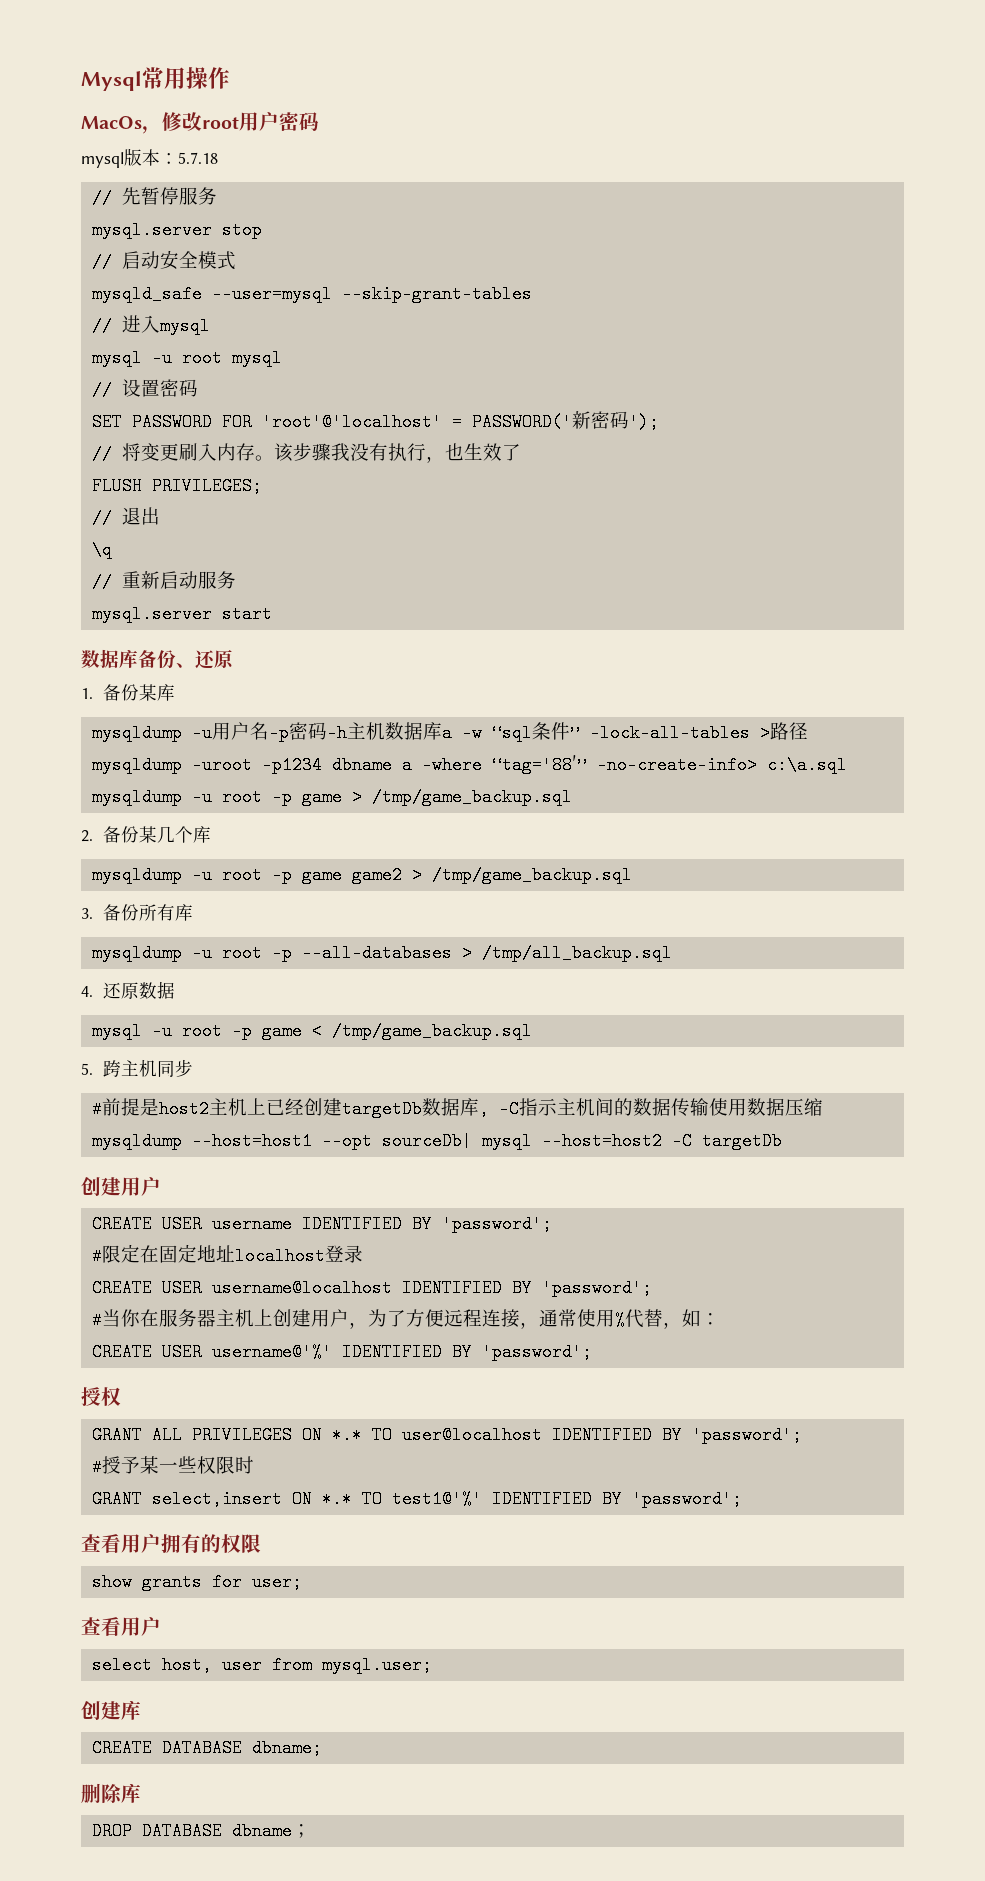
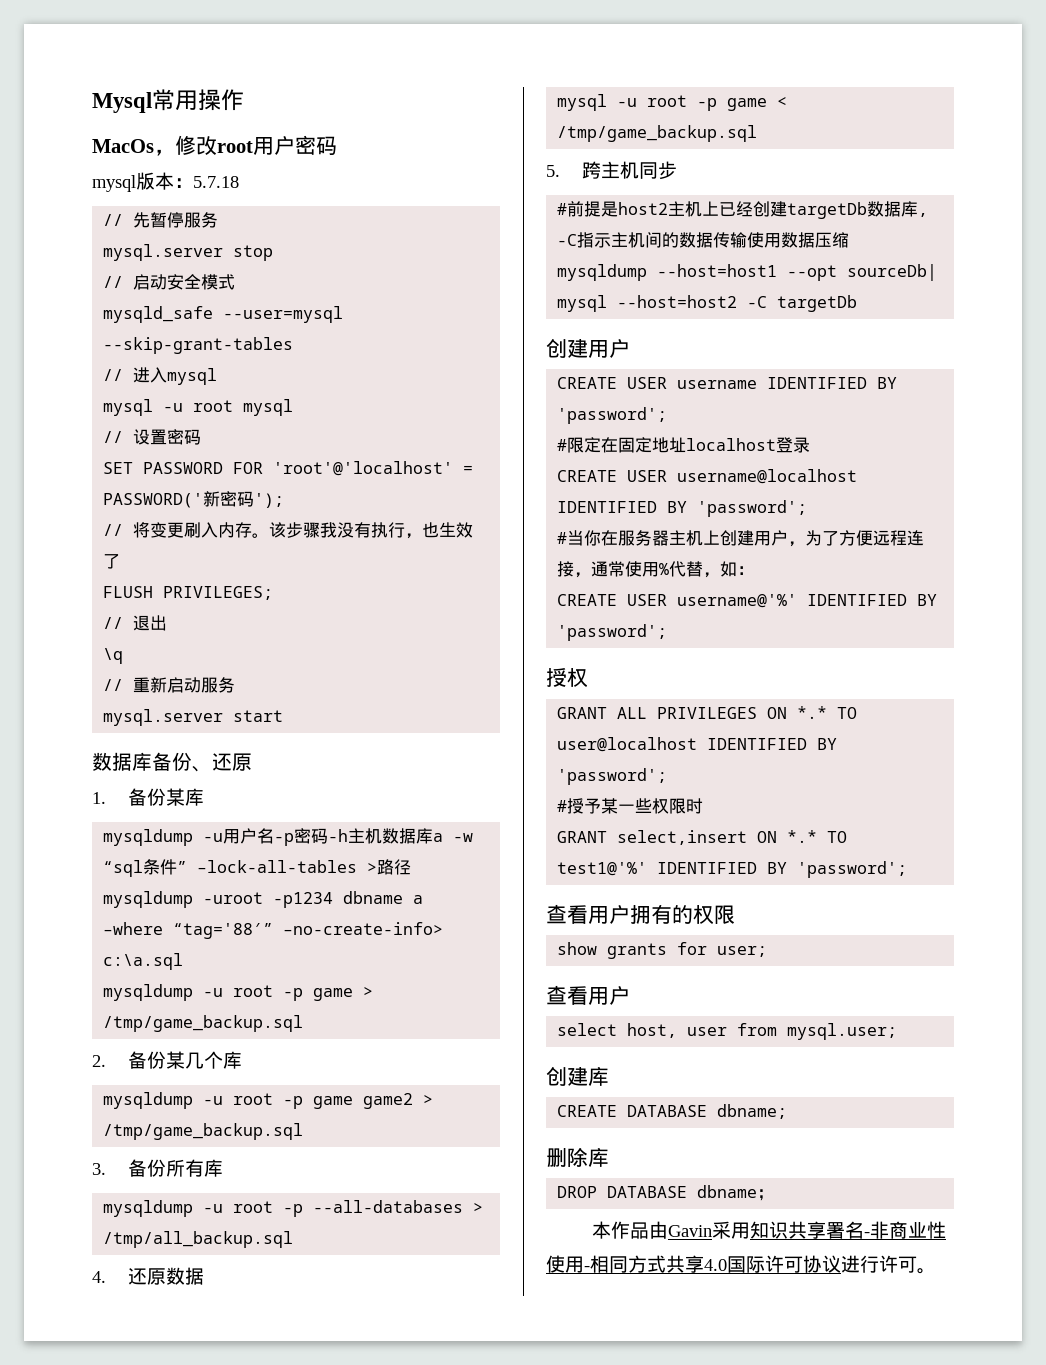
+ 本作品由Gavin采用知识共享署名-非商业性使用-相同方式共享4.0国际许可协议进行许可。

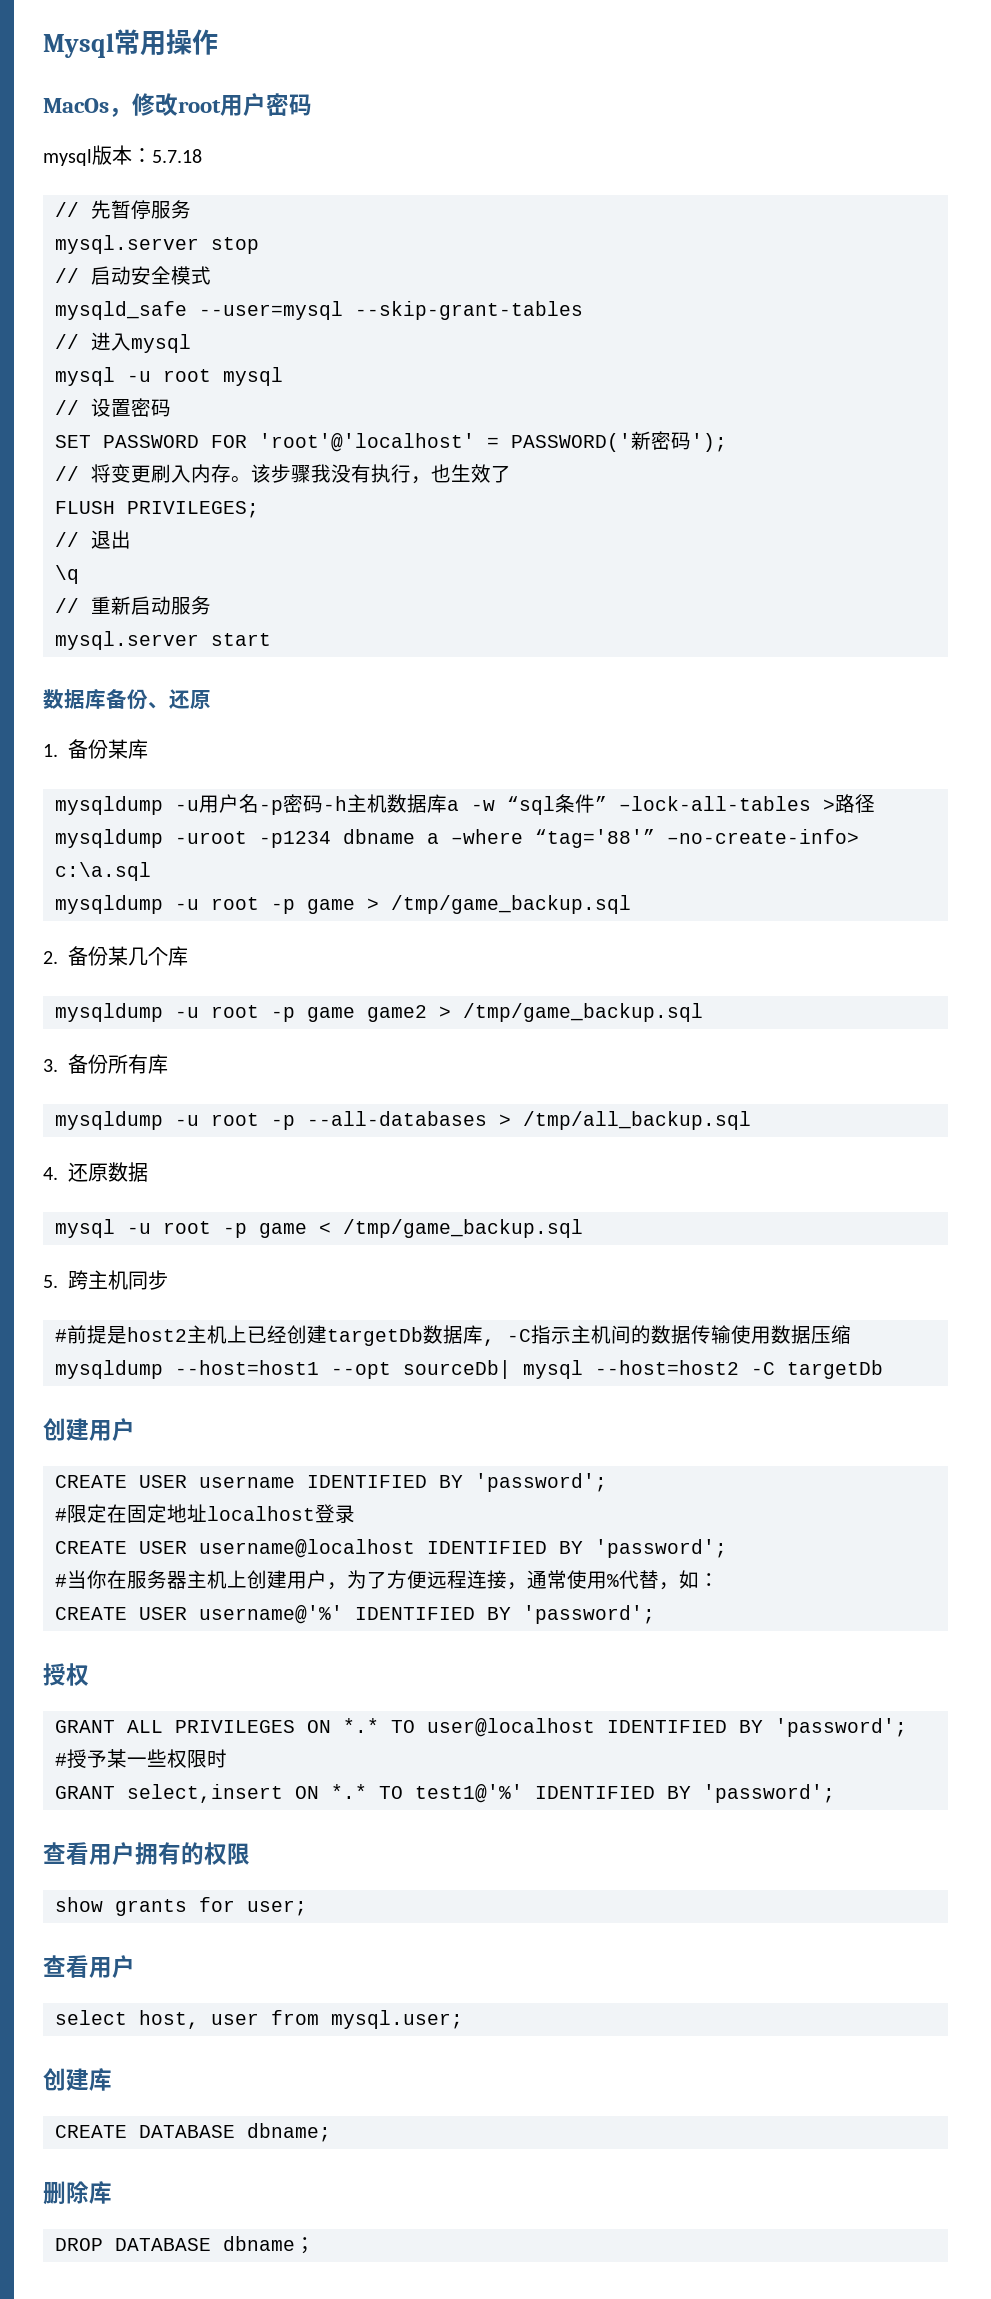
- 本作品由Gavin采用知识共享署名-非商业性使用-相同方式共享4.0国际许可协议进行许可。

